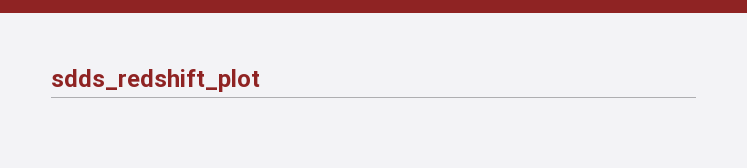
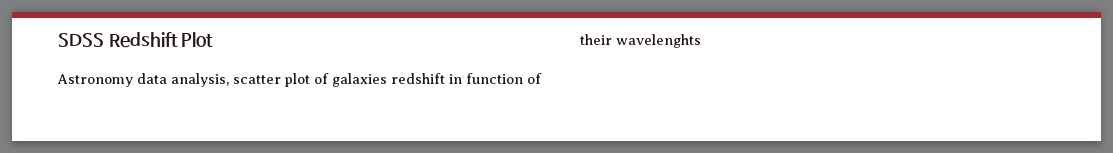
- sdds_redshift_plot
+ SDSS Redshift Plot
+ Astronomy data analysis, scatter plot of galaxies redshift in function of their wavelenghts

